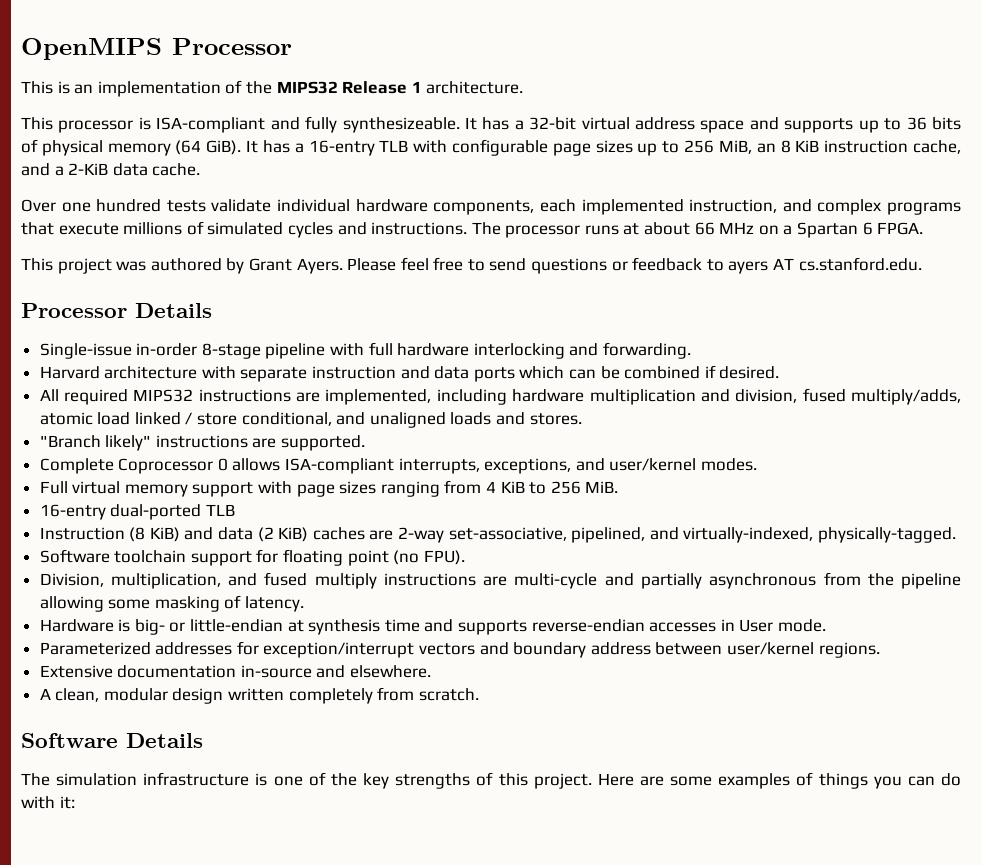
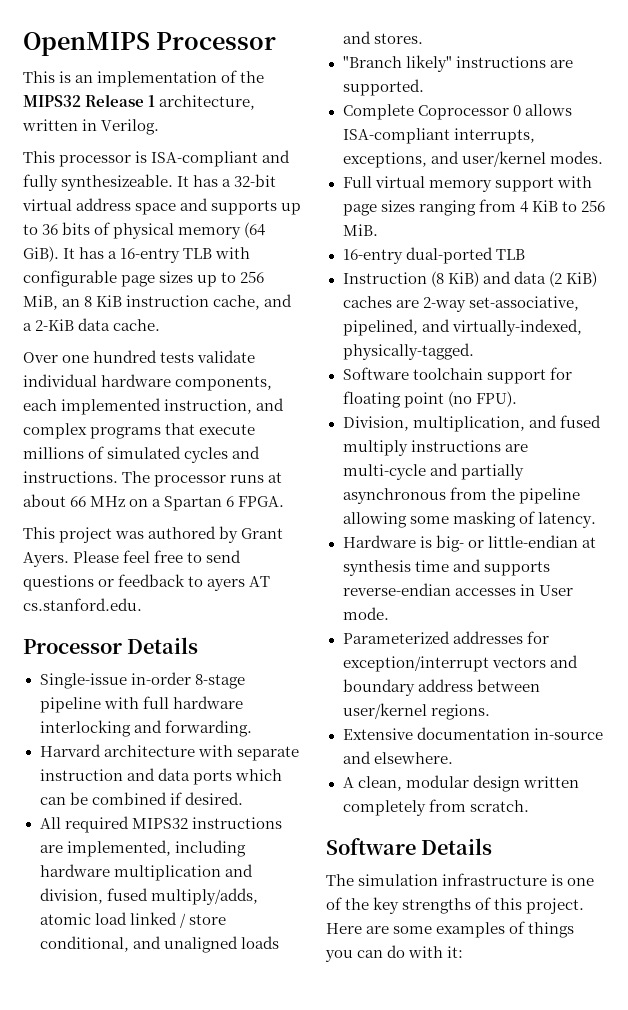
- This is an implementation of the MIPS32 Release 1 architecture.
+ This is an implementation of the MIPS32 Release 1 architecture, written in Verilog.

